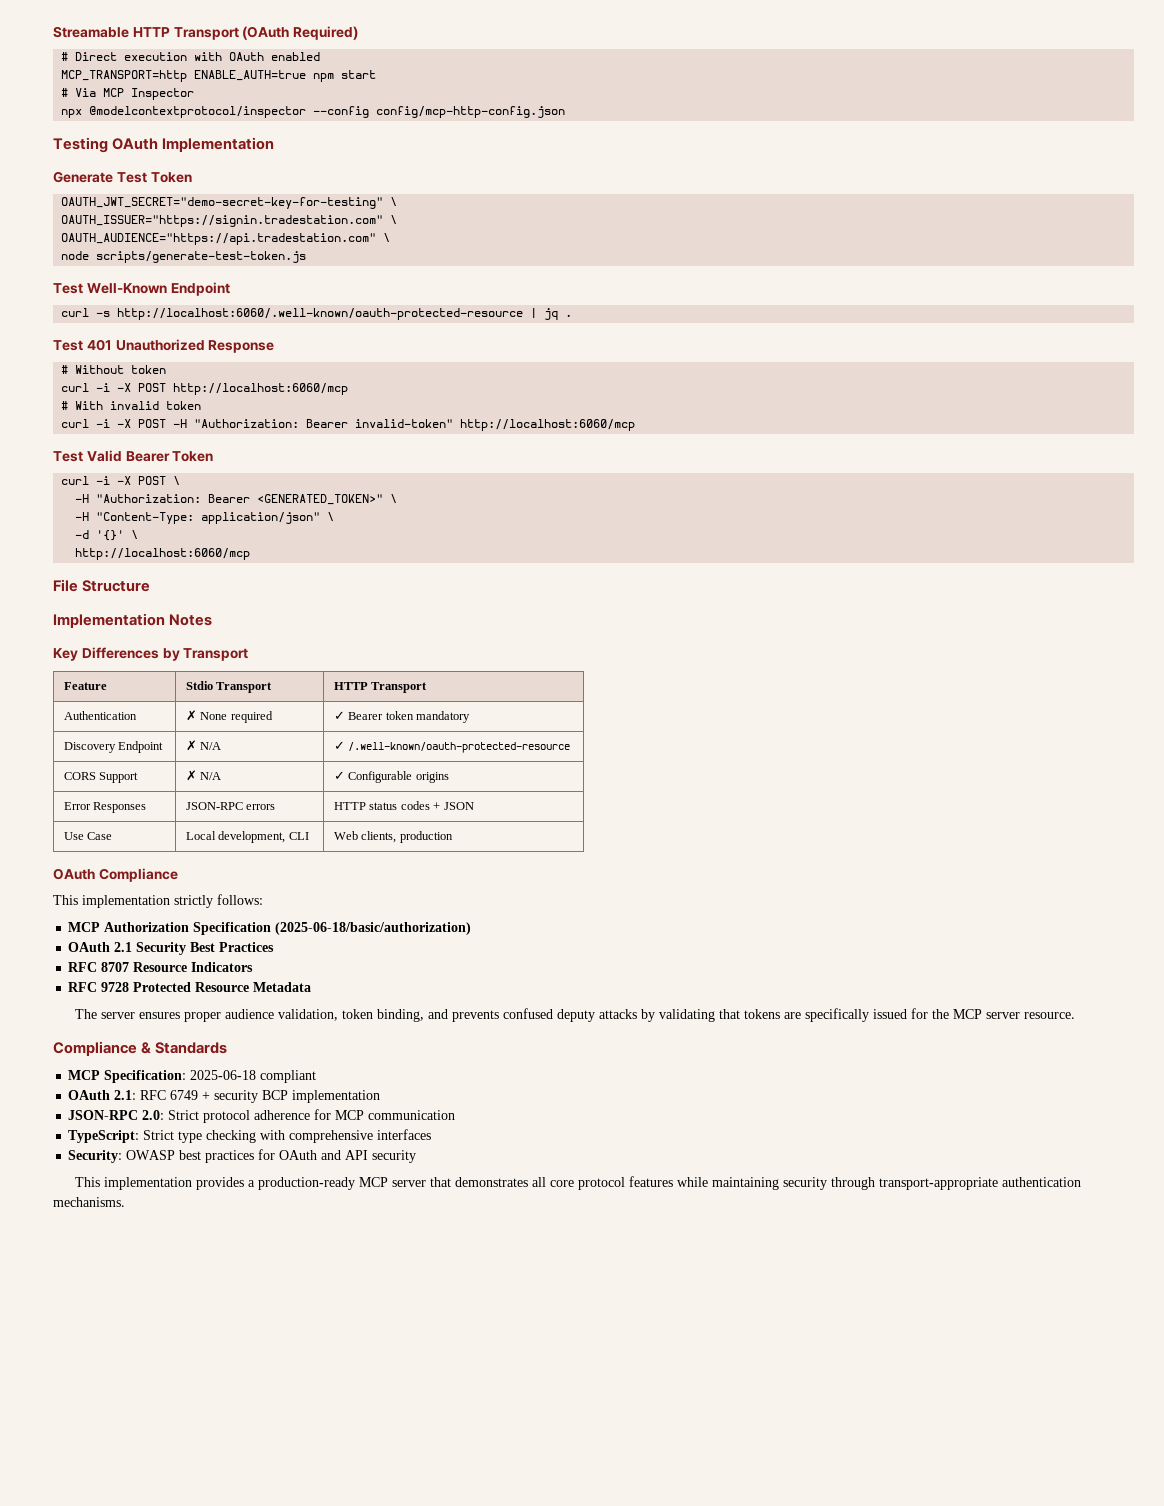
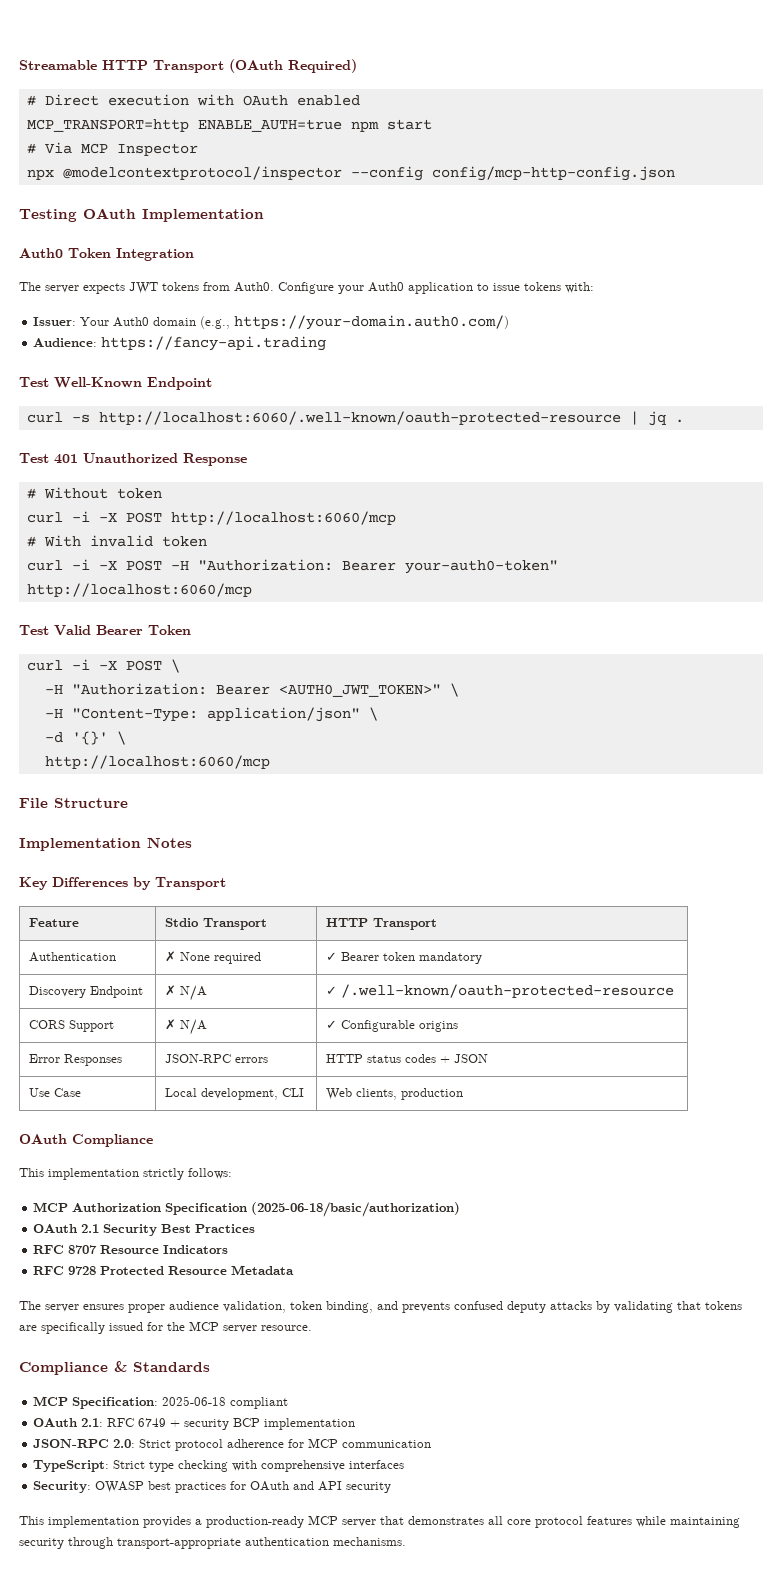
- Generate Test Token
- OAUTH_JWT_SECRET="demo-secret-key-for-testing" \
- OAUTH_ISSUER="https://signin.tradestation.com" \
- OAUTH_AUDIENCE="https://api.tradestation.com" \
- node scripts/generate-test-token.js
+ Auth0 Token Integration
+ The server expects JWT tokens from Auth0. Configure your Auth0 application to issue tokens with:
+ Issuer: Your Auth0 domain (e.g., https://your-domain.auth0.com/)
+ Audience: https://fancy-api.trading
- curl -i -X POST -H "Authorization: Bearer invalid-token" http://localhost:6060/mcp
+ curl -i -X POST -H "Authorization: Bearer your-auth0-token" http://localhost:6060/mcp
- -H "Authorization: Bearer <GENERATED_TOKEN>" \
+ -H "Authorization: Bearer <AUTH0_JWT_TOKEN>" \

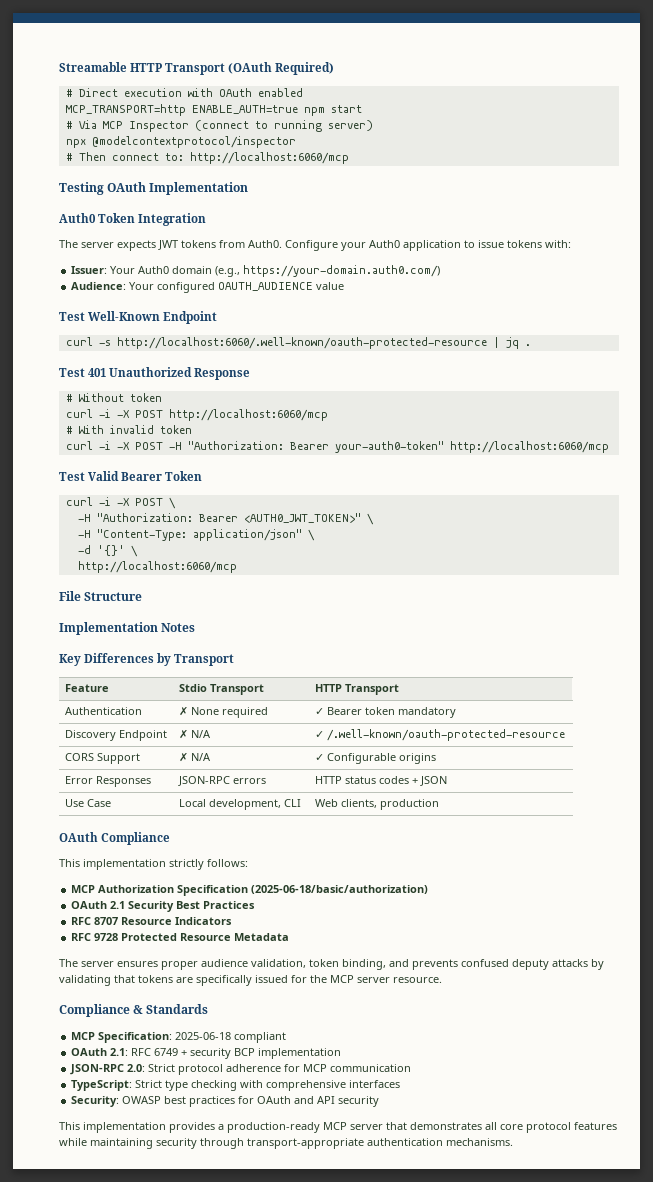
- # Via MCP Inspector
- npx @modelcontextprotocol/inspector --config config/mcp-http-config.json
+ # Via MCP Inspector (connect to running server)
+ npx @modelcontextprotocol/inspector
+ # Then connect to: http://localhost:6060/mcp
- Audience: https://fancy-api.trading
+ Audience: Your configured OAUTH_AUDIENCE value

